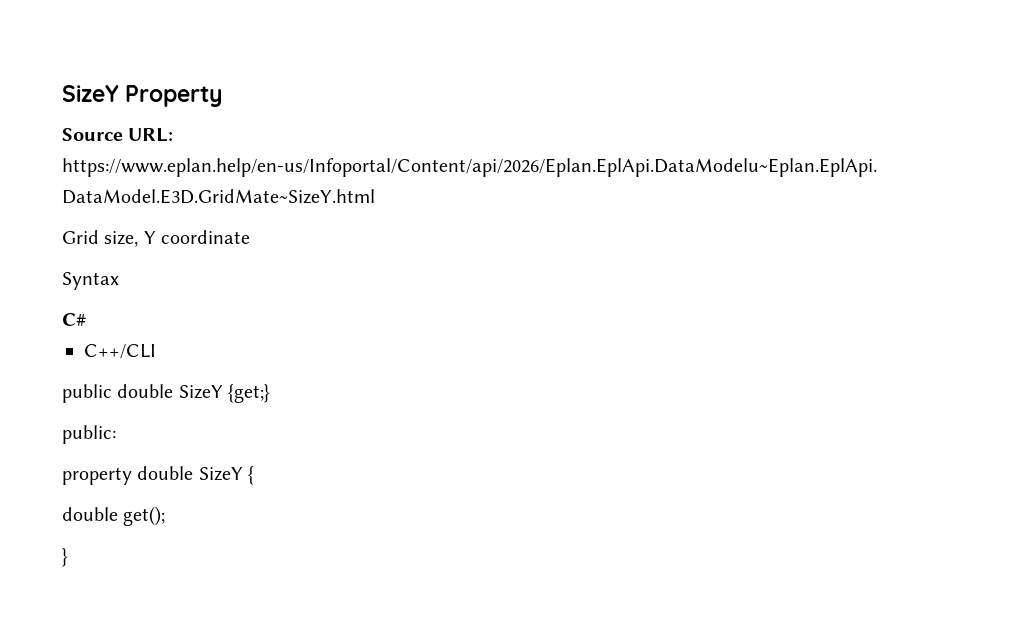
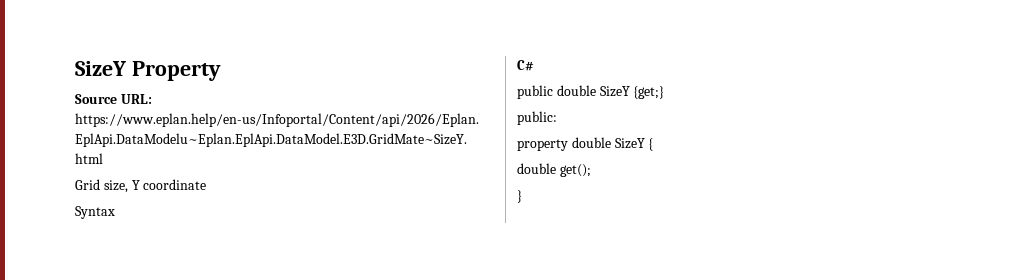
- C++/CLI

